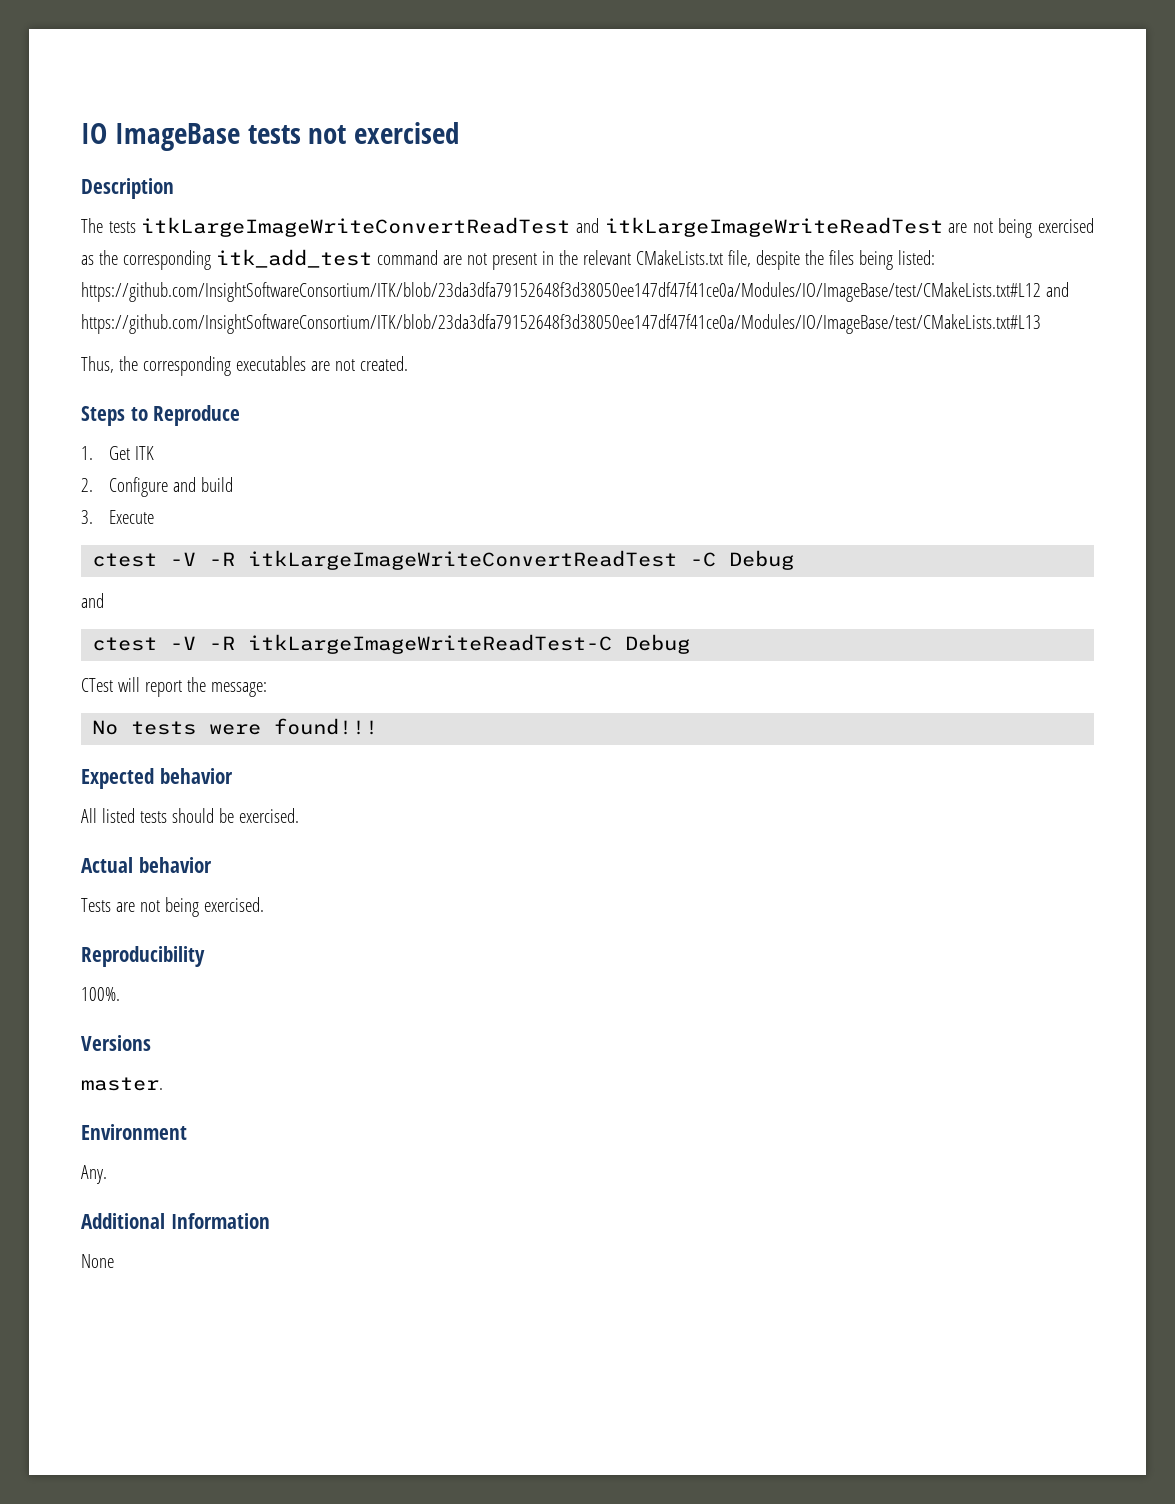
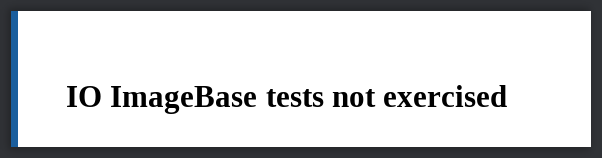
- Description
- The tests itkLargeImageWriteConvertReadTest and itkLargeImageWriteReadTest are not being exercised as the corresponding itk_add_test command are not present in the relevant CMakeLists.txt file, despite the files being listed: https://github.com/InsightSoftwareConsortium/ITK/blob/23da3dfa79152648f3d38050ee147df47f41ce0a/Modules/IO/ImageBase/test/CMakeLists.txt#L12 and https://github.com/InsightSoftwareConsortium/ITK/blob/23da3dfa79152648f3d38050ee147df47f41ce0a/Modules/IO/ImageBase/test/CMakeLists.txt#L13
- Thus, the corresponding executables are not created.
- Steps to Reproduce
- 1. Get ITK
- 2. Configure and build
- 3. Execute
- ctest -V -R itkLargeImageWriteConvertReadTest -C Debug
- and
- ctest -V -R itkLargeImageWriteReadTest-C Debug
- CTest will report the message:
- No tests were found!!!
- Expected behavior
- All listed tests should be exercised.
- Actual behavior
- Tests are not being exercised.
- Reproducibility
- 100%.
- Versions
- master.
- Environment
- Any.
- Additional Information
- None

